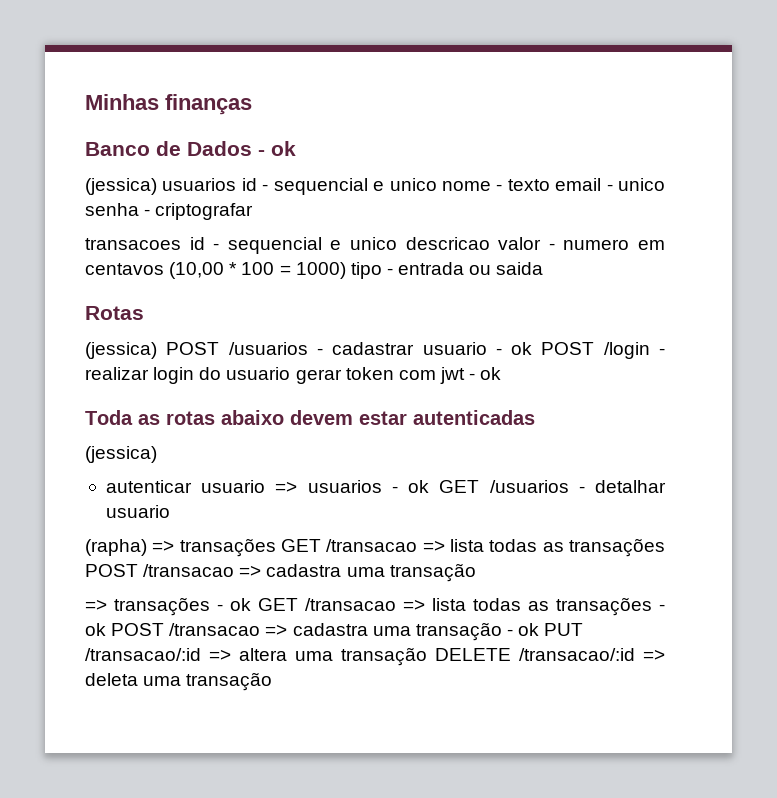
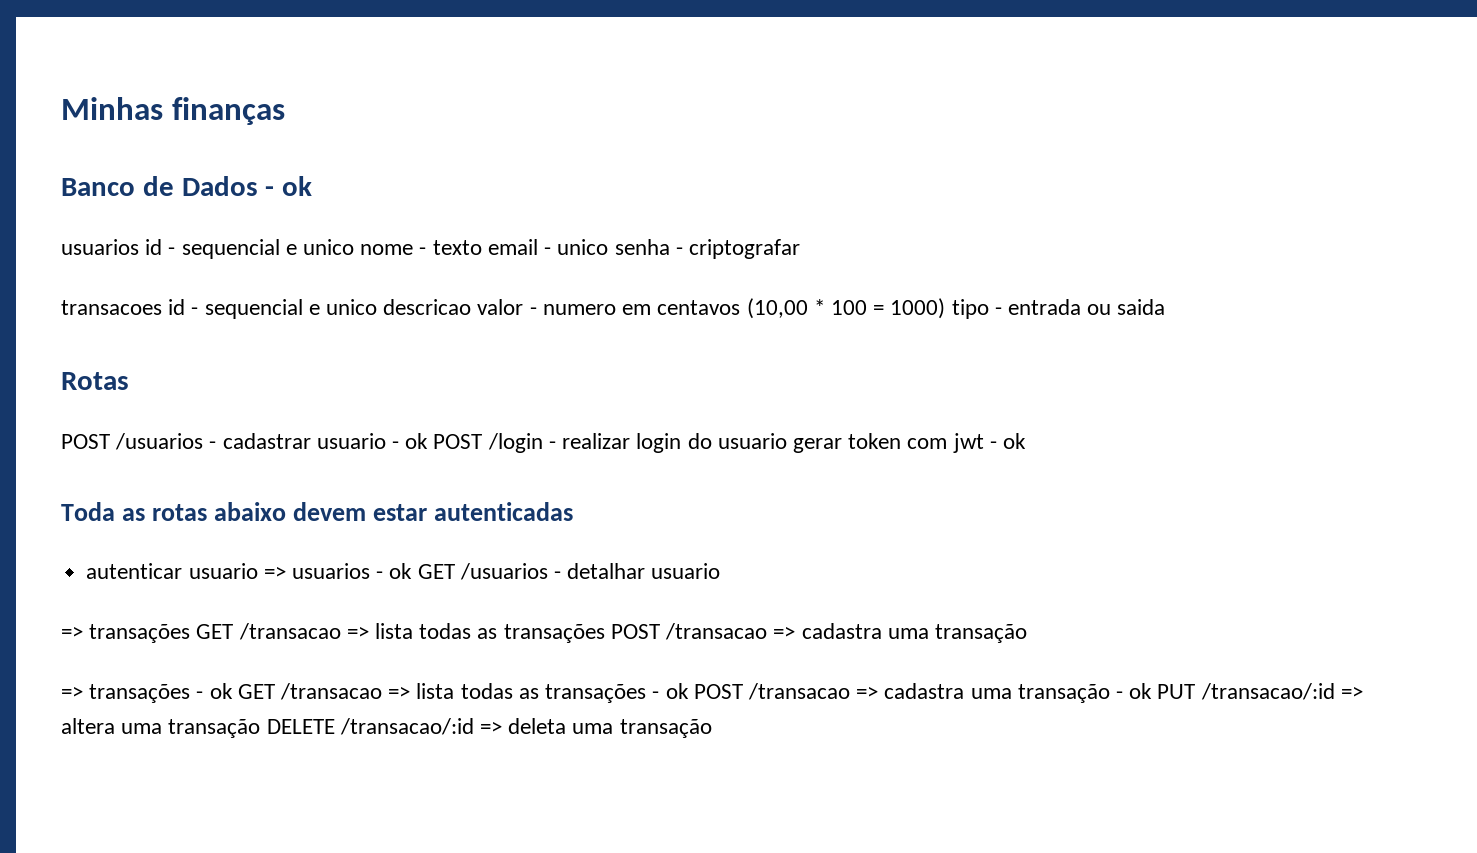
- (jessica) usuarios id - sequencial e unico nome - texto email - unico senha - criptografar
+ usuarios id - sequencial e unico nome - texto email - unico senha - criptografar
- (jessica) POST /usuarios - cadastrar usuario - ok POST /login - realizar login do usuario gerar token com jwt - ok
+ POST /usuarios - cadastrar usuario - ok POST /login - realizar login do usuario gerar token com jwt - ok
  Toda as rotas abaixo devem estar autenticadas
- (jessica)
- (rapha) => transações GET /transacao => lista todas as transações POST /transacao => cadastra uma transação
+ => transações GET /transacao => lista todas as transações POST /transacao => cadastra uma transação

